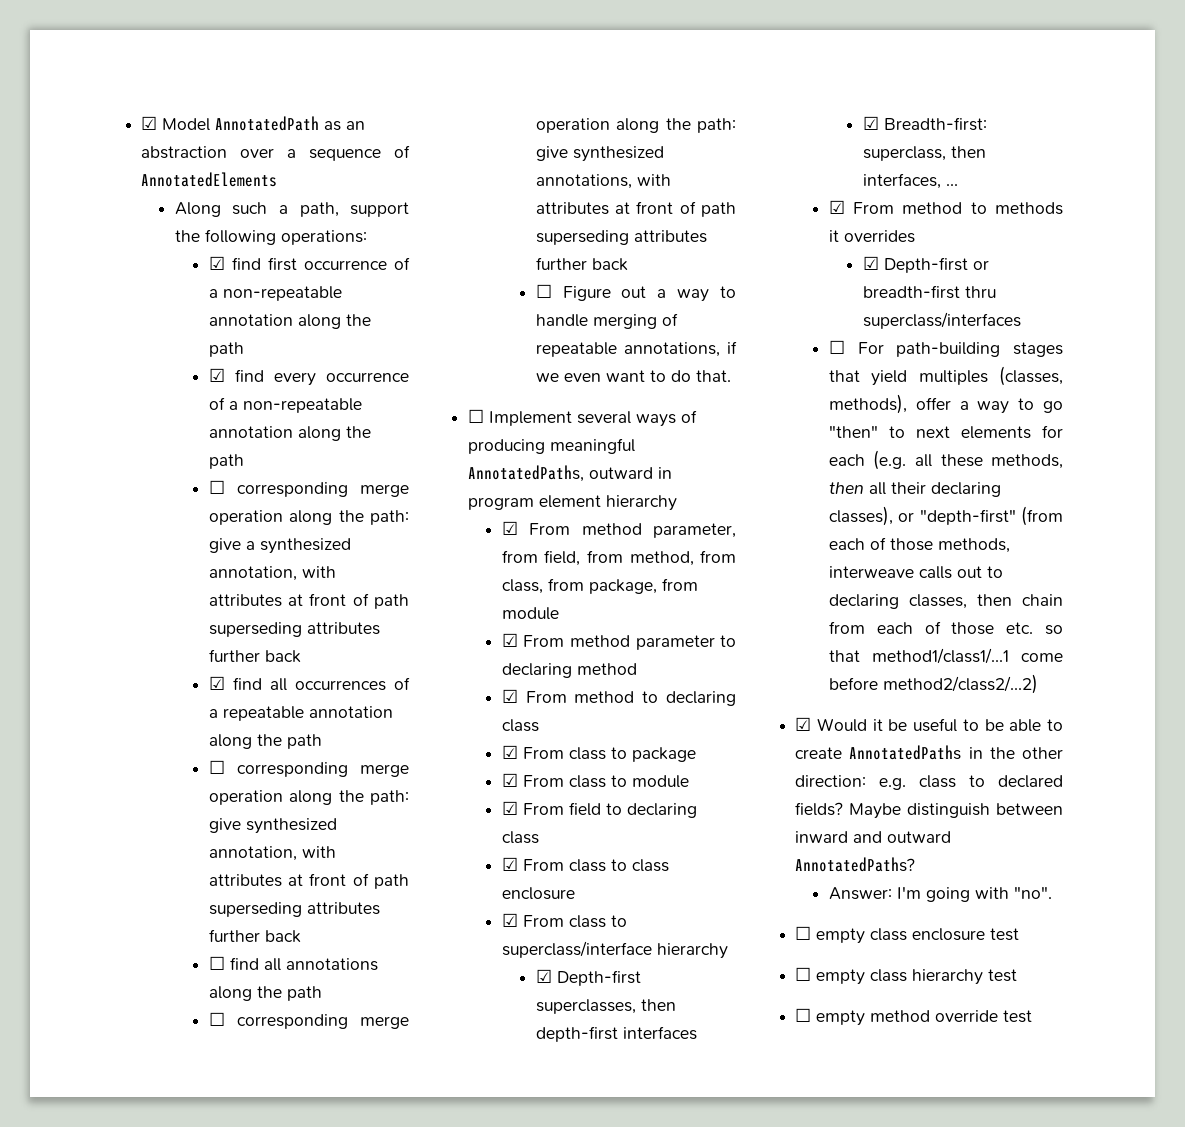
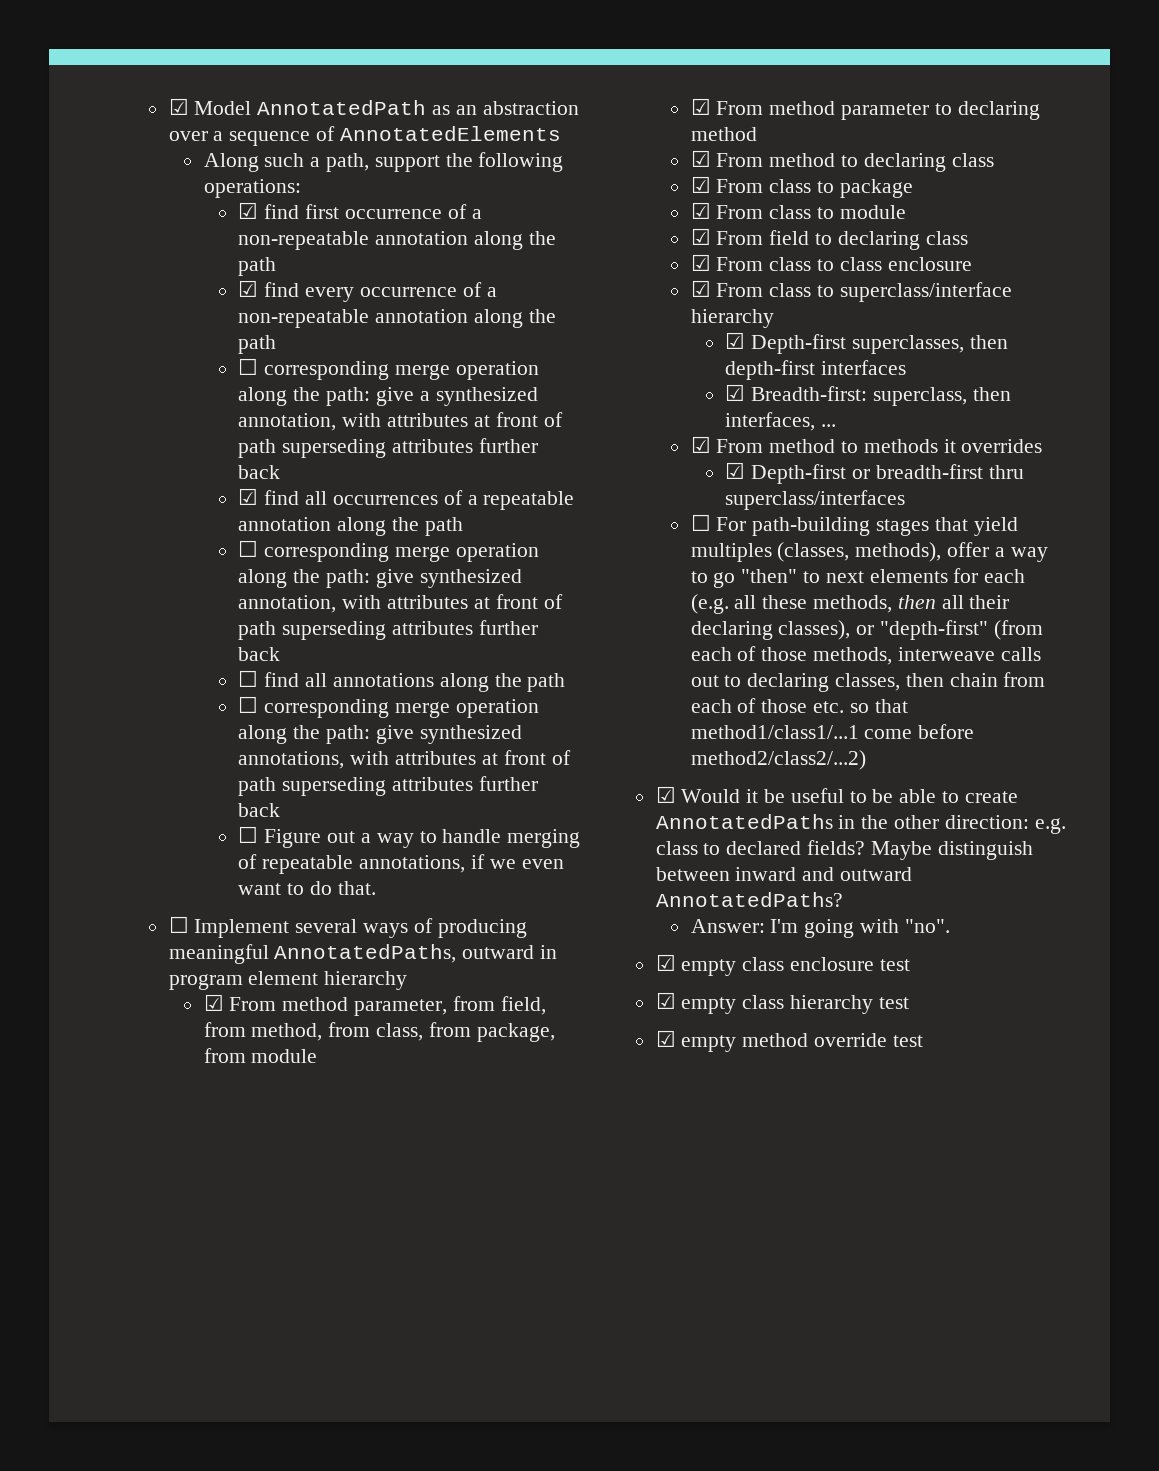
- ☐ empty class enclosure test
+ ☑ empty class enclosure test
- ☐ empty class hierarchy test
+ ☑ empty class hierarchy test
- ☐ empty method override test
+ ☑ empty method override test

